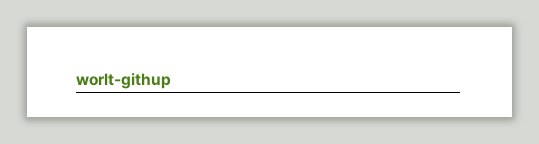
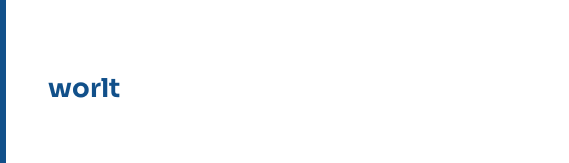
- worlt-githup
+ worlt

